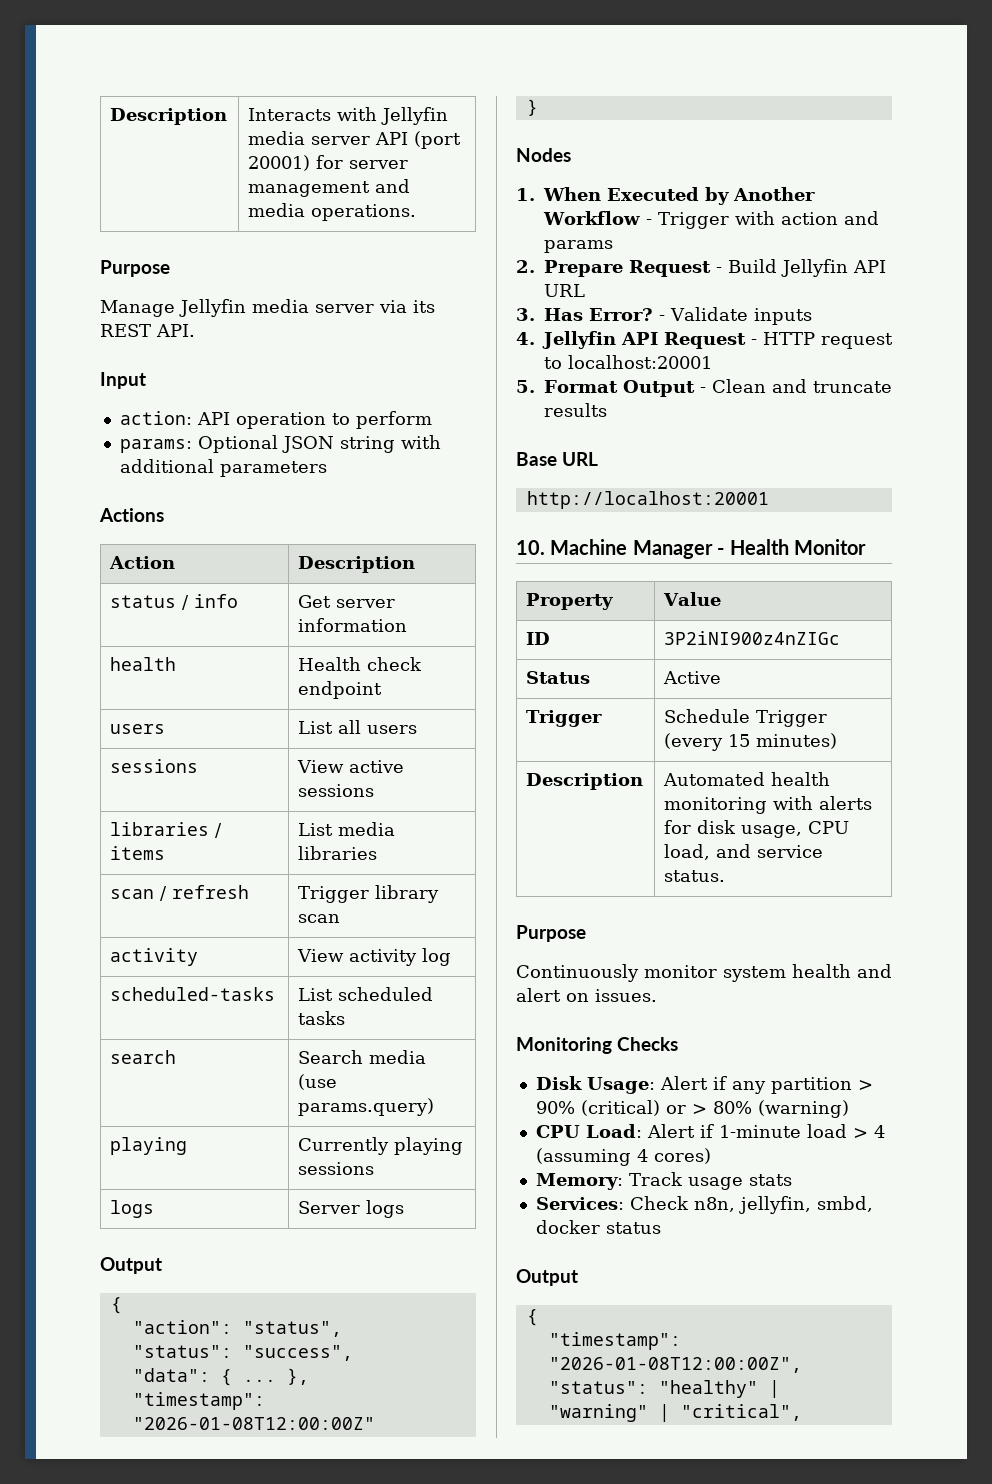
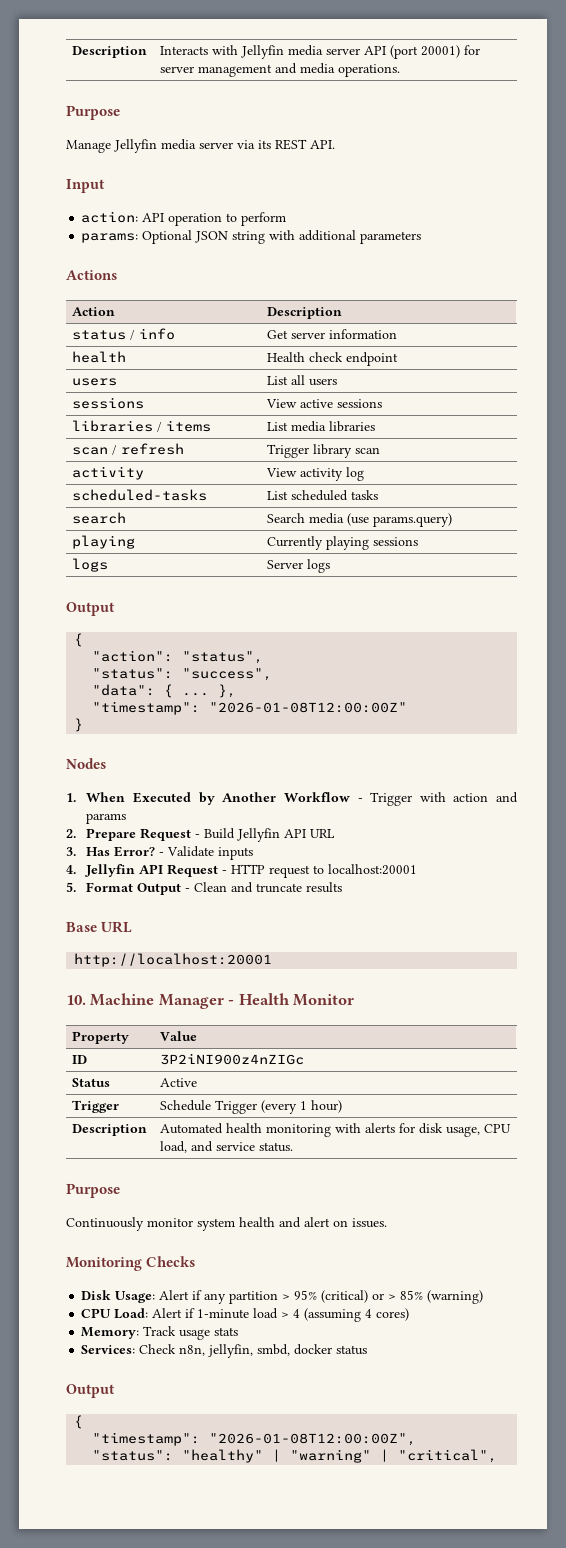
- Trigger | Schedule Trigger (every 15 minutes)
+ Trigger | Schedule Trigger (every 1 hour)
- Disk Usage: Alert if any partition > 90% (critical) or > 80% (warning)
+ Disk Usage: Alert if any partition > 95% (critical) or > 85% (warning)

